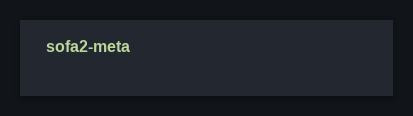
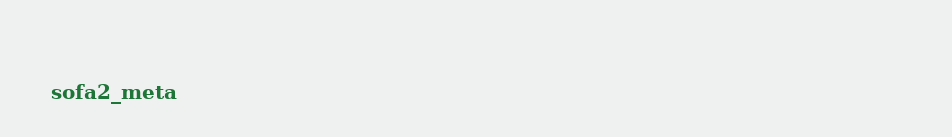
- sofa2-meta
+ sofa2_meta

